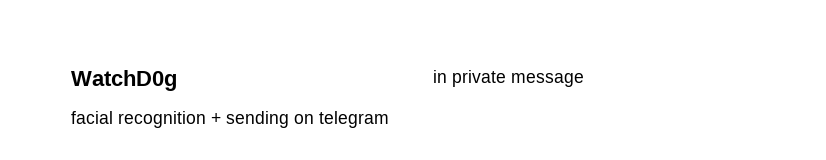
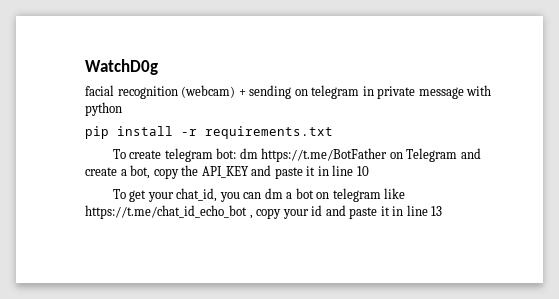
- facial recognition + sending on telegram in private message
+ facial recognition (webcam) + sending on telegram in private message with python
+ pip install -r requirements.txt
+ To create telegram bot: dm https://t.me/BotFather on Telegram and create a bot, copy the API_KEY and paste it in line 10
+ To get your chat_id, you can dm a bot on telegram like https://t.me/chat_id_echo_bot , copy your id and paste it in line 13

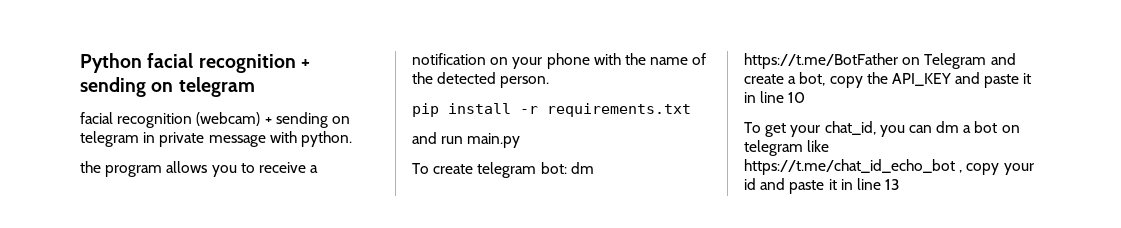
- WatchD0g
+ Python facial recognition + sending on telegram
- facial recognition (webcam) + sending on telegram in private message with python
+ facial recognition (webcam) + sending on telegram in private message with python.
+ the program allows you to receive a notification on your phone with the name of the detected person.
+ and run main.py

